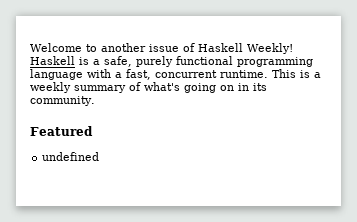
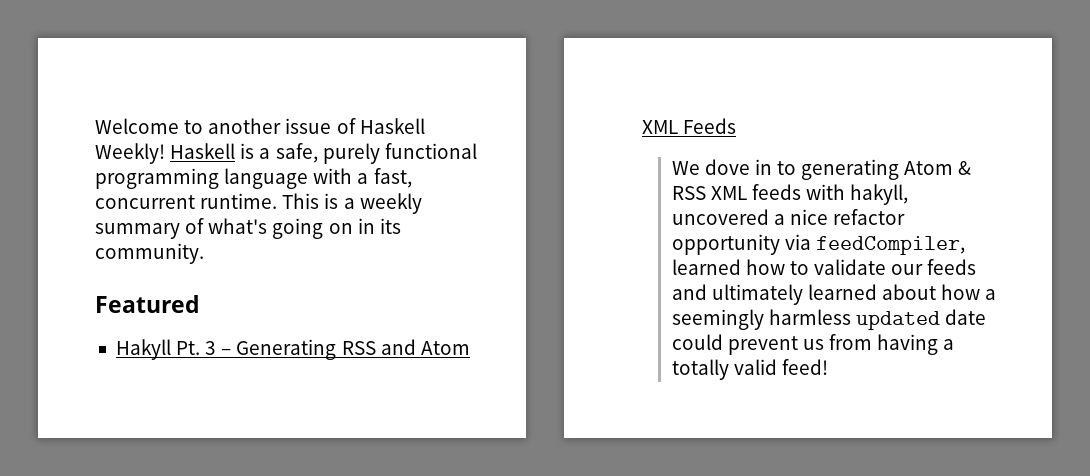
- undefined
+ Hakyll Pt. 3 – Generating RSS and Atom XML Feeds
+ We dove in to generating Atom & RSS XML feeds with hakyll, uncovered a nice refactor opportunity via feedCompiler, learned how to validate our feeds and ultimately learned about how a seemingly harmless updated date could prevent us from having a totally valid feed!

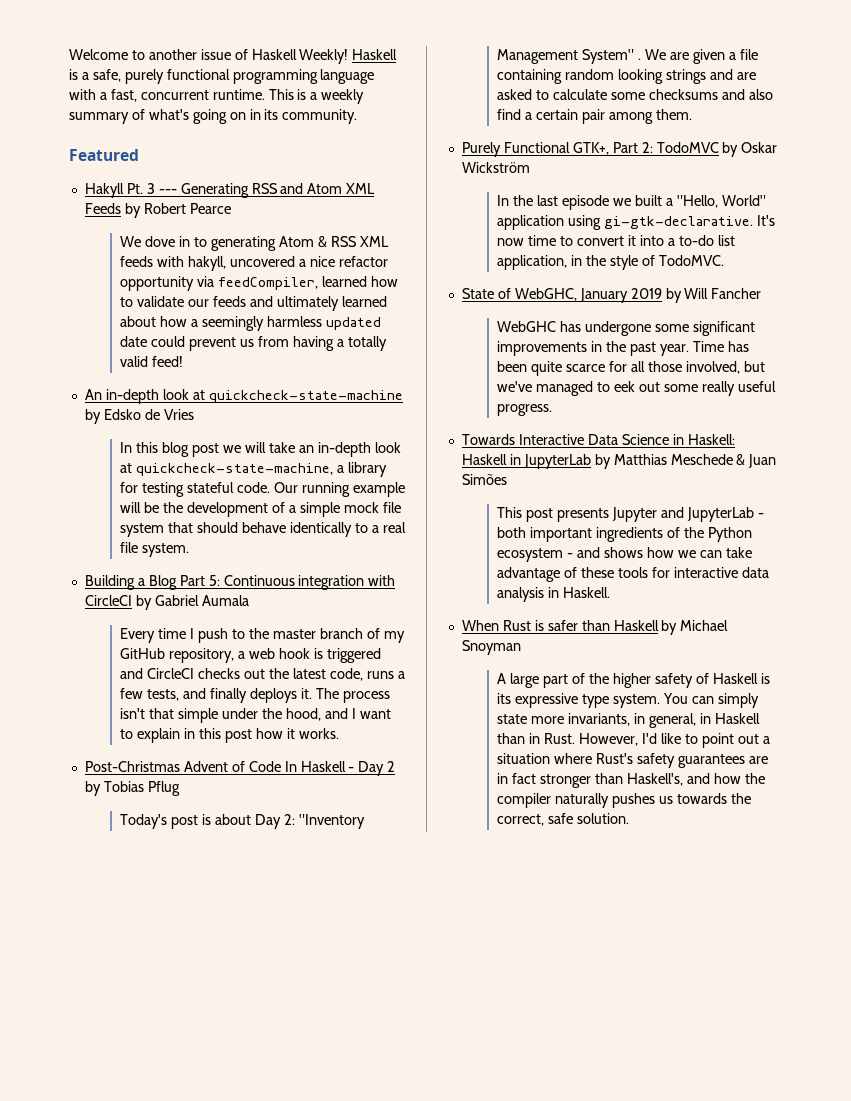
- Hakyll Pt. 3 – Generating RSS and Atom XML Feeds
+ Hakyll Pt. 3 --- Generating RSS and Atom XML Feeds by Robert Pearce
+ An in-depth look at quickcheck-state-machine by Edsko de Vries
+ In this blog post we will take an in-depth look at quickcheck-state-machine, a library for testing stateful code. Our running example will be the development of a simple mock file system that should behave identically to a real file system.
+ Building a Blog Part 5: Continuous integration with CircleCI by Gabriel Aumala
+ Every time I push to the master branch of my GitHub repository, a web hook is triggered and CircleCI checks out the latest code, runs a few tests, and finally deploys it. The process isn't that simple under the hood, and I want to explain in this post how it works.
+ Post-Christmas Advent of Code In Haskell - Day 2 by Tobias Pflug
+ Today's post is about Day 2: "Inventory Management System" . We are given a file containing random looking strings and are asked to calculate some checksums and also find a certain pair among them.
+ Purely Functional GTK+, Part 2: TodoMVC by Oskar Wickström
+ In the last episode we built a "Hello, World" application using gi-gtk-declarative. It's now time to convert it into a to-do list application, in the style of TodoMVC.
+ State of WebGHC, January 2019 by Will Fancher
+ WebGHC has undergone some significant improvements in the past year. Time has been quite scarce for all those involved, but we've managed to eek out some really useful progress.
+ Towards Interactive Data Science in Haskell: Haskell in JupyterLab by Matthias Meschede & Juan Simões
+ This post presents Jupyter and JupyterLab - both important ingredients of the Python ecosystem - and shows how we can take advantage of these tools for interactive data analysis in Haskell.
+ When Rust is safer than Haskell by Michael Snoyman
+ A large part of the higher safety of Haskell is its expressive type system. You can simply state more invariants, in general, in Haskell than in Rust. However, I'd like to point out a situation where Rust's safety guarantees are in fact stronger than Haskell's, and how the compiler naturally pushes us towards the correct, safe solution.

